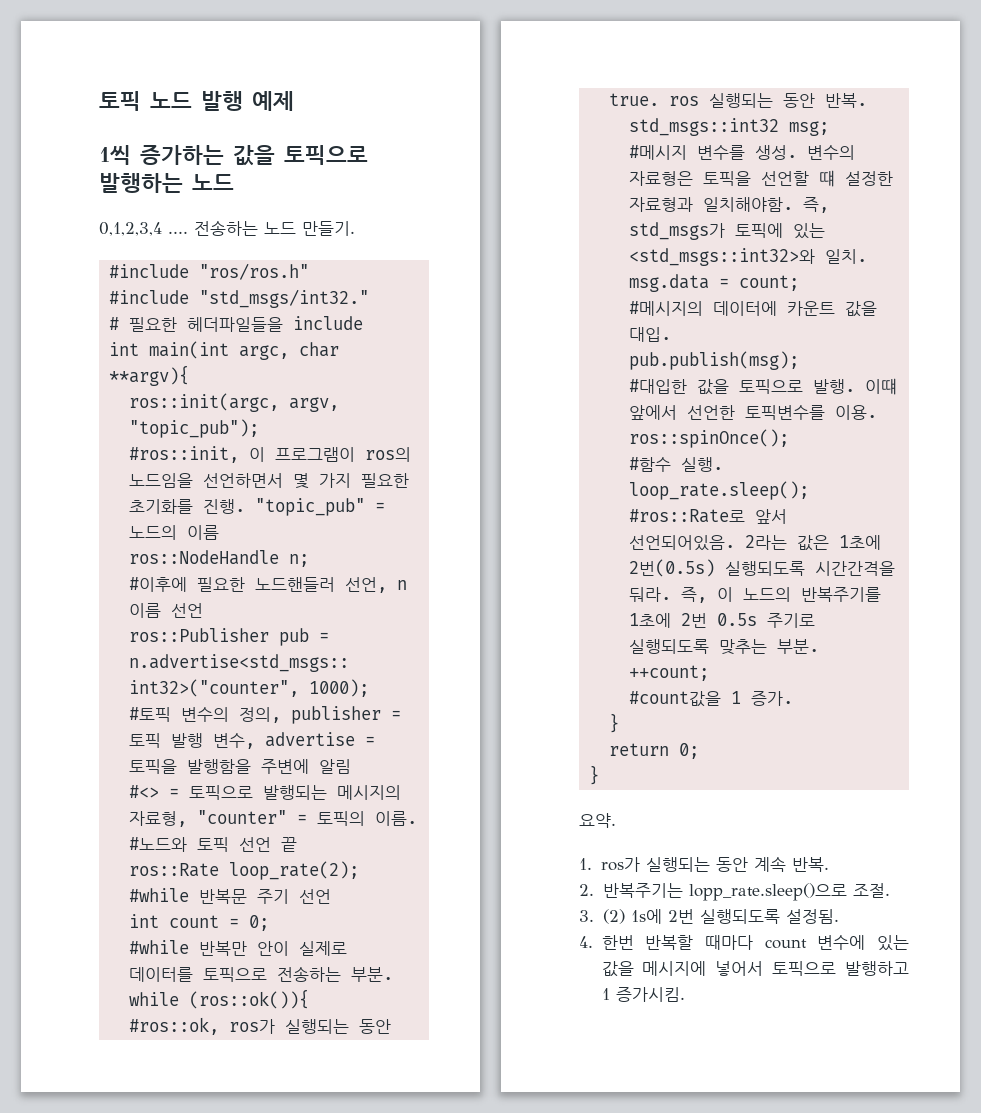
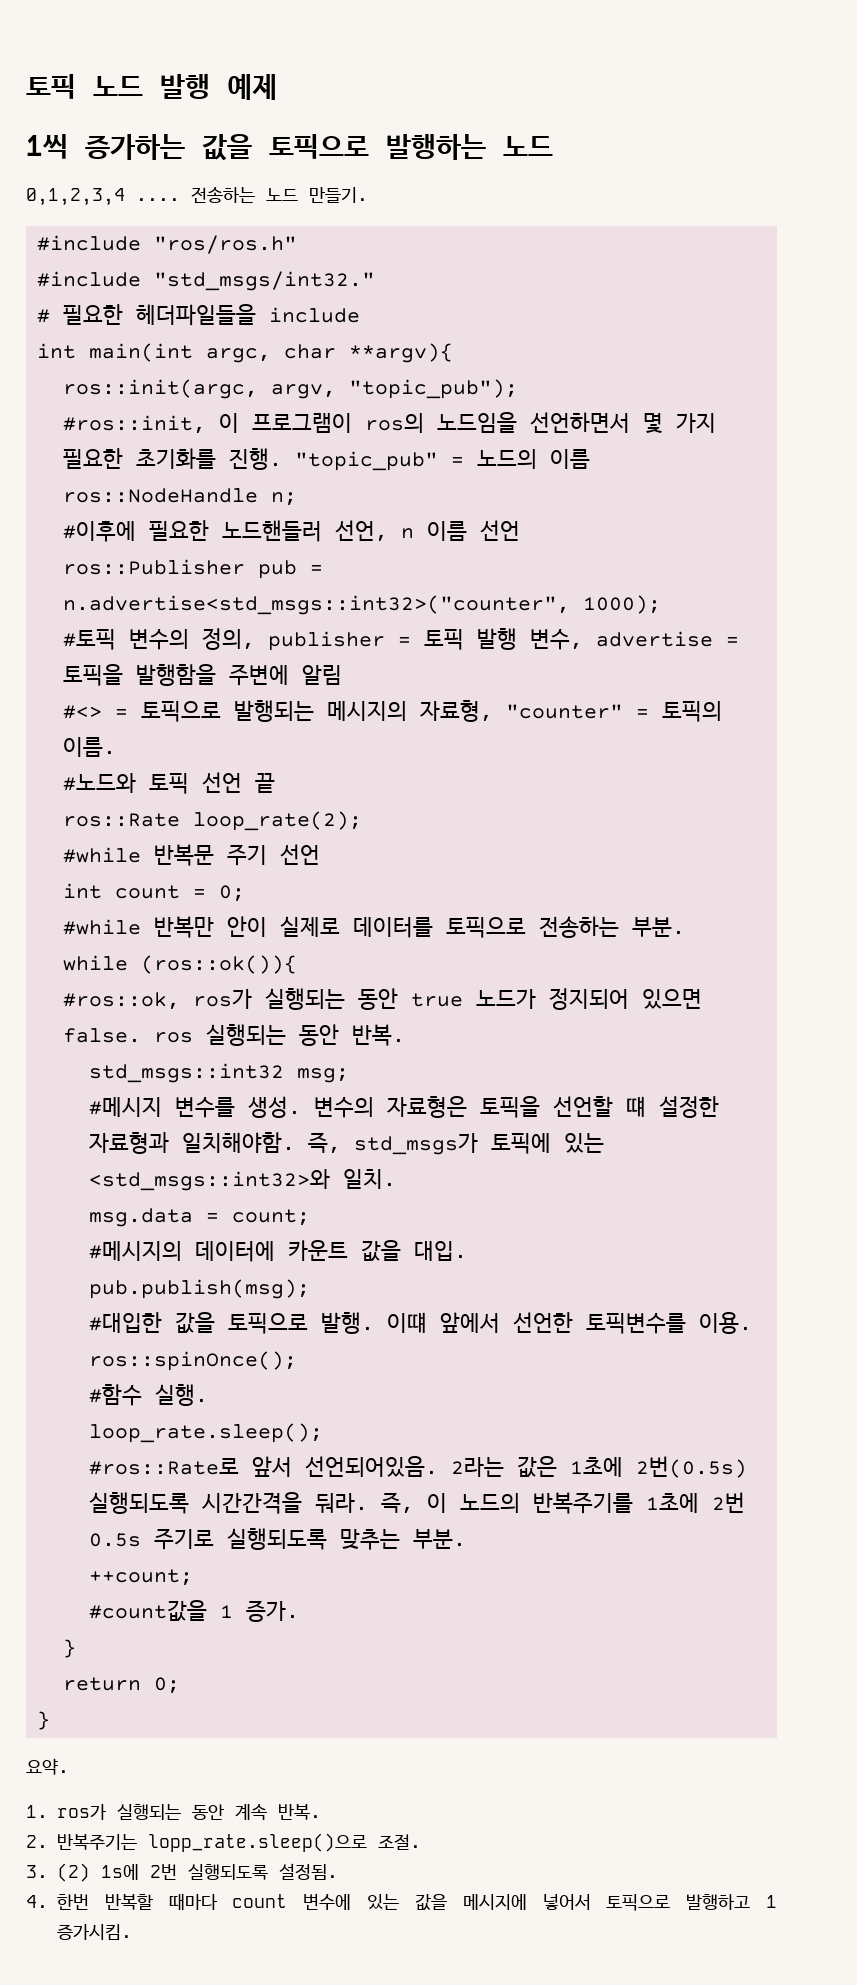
- #ros::ok, ros가 실행되는 동안 true. ros 실행되는 동안 반복.
+ #ros::ok, ros가 실행되는 동안 true 노드가 정지되어 있으면 false. ros 실행되는 동안 반복.

